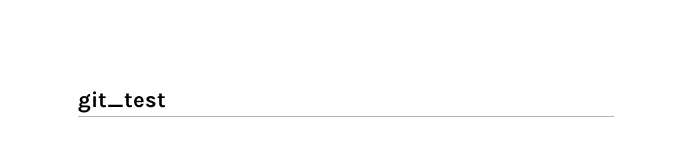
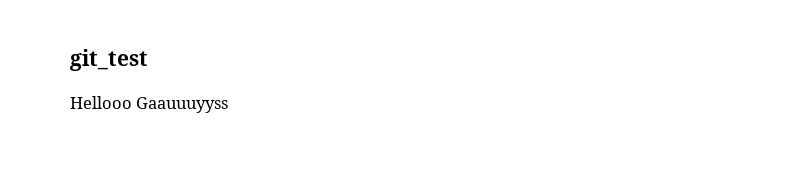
+ Hellooo Gaauuuyyss

